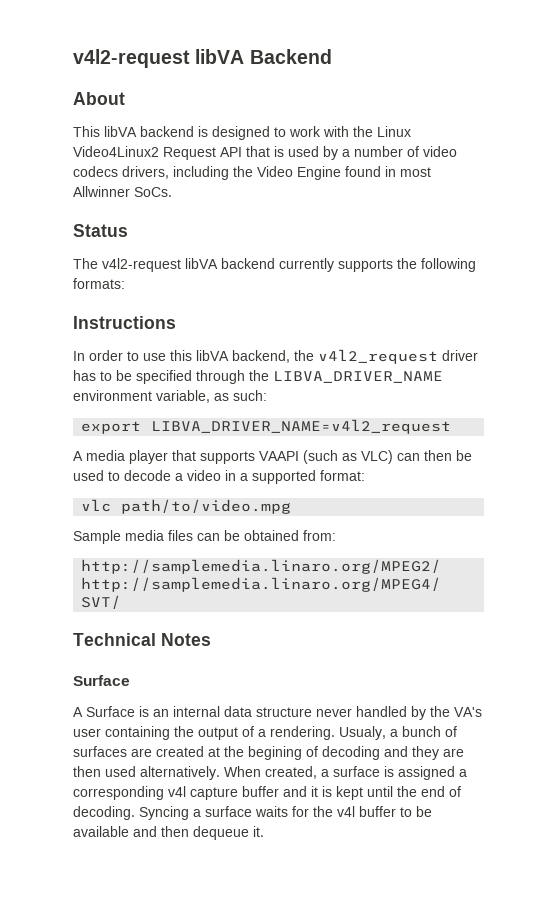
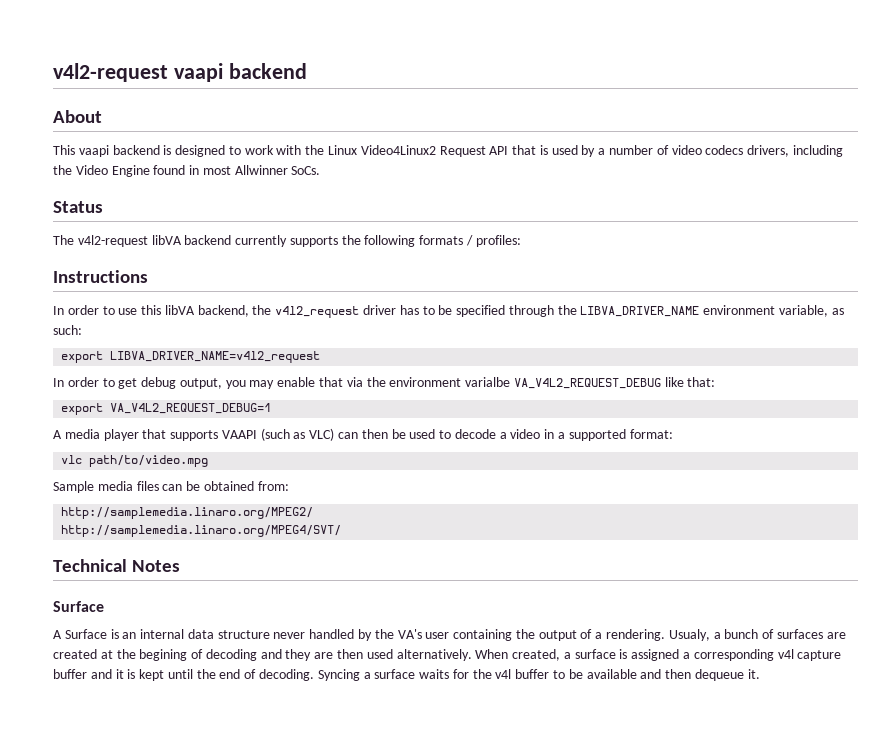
- v4l2-request libVA Backend
+ v4l2-request vaapi backend
- This libVA backend is designed to work with the Linux Video4Linux2 Request API that is used by a number of video codecs drivers, including the Video Engine found in most Allwinner SoCs.
+ This vaapi backend is designed to work with the Linux Video4Linux2 Request API that is used by a number of video codecs drivers, including the Video Engine found in most Allwinner SoCs.
- The v4l2-request libVA backend currently supports the following formats:
+ The v4l2-request libVA backend currently supports the following formats / profiles:
+ In order to get debug output, you may enable that via the environment varialbe VA_V4L2_REQUEST_DEBUG like that:
+ export VA_V4L2_REQUEST_DEBUG=1

